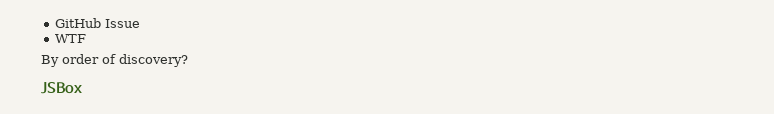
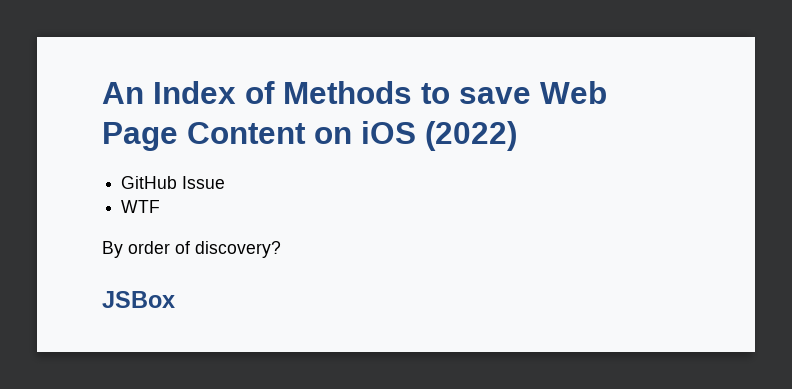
+ An Index of Methods to save Web Page Content on iOS (2022)

